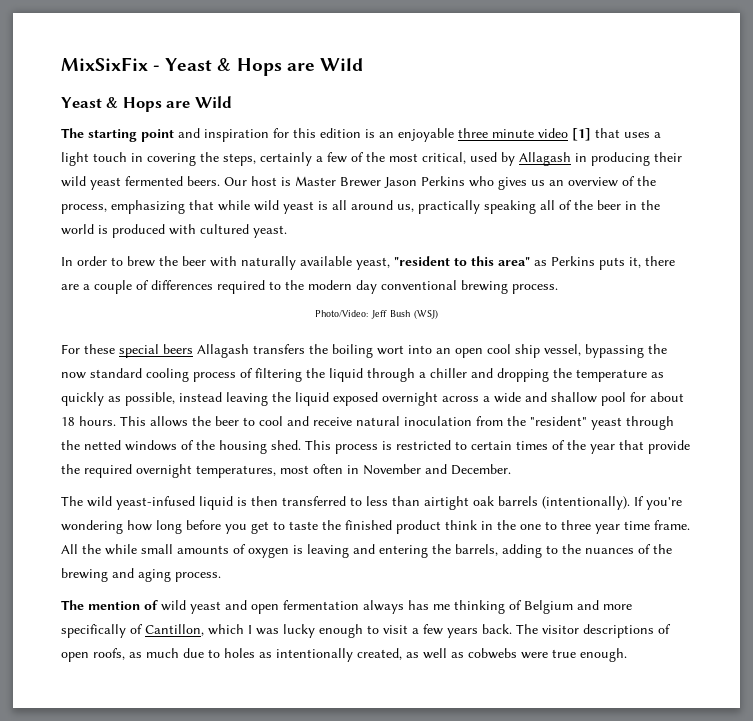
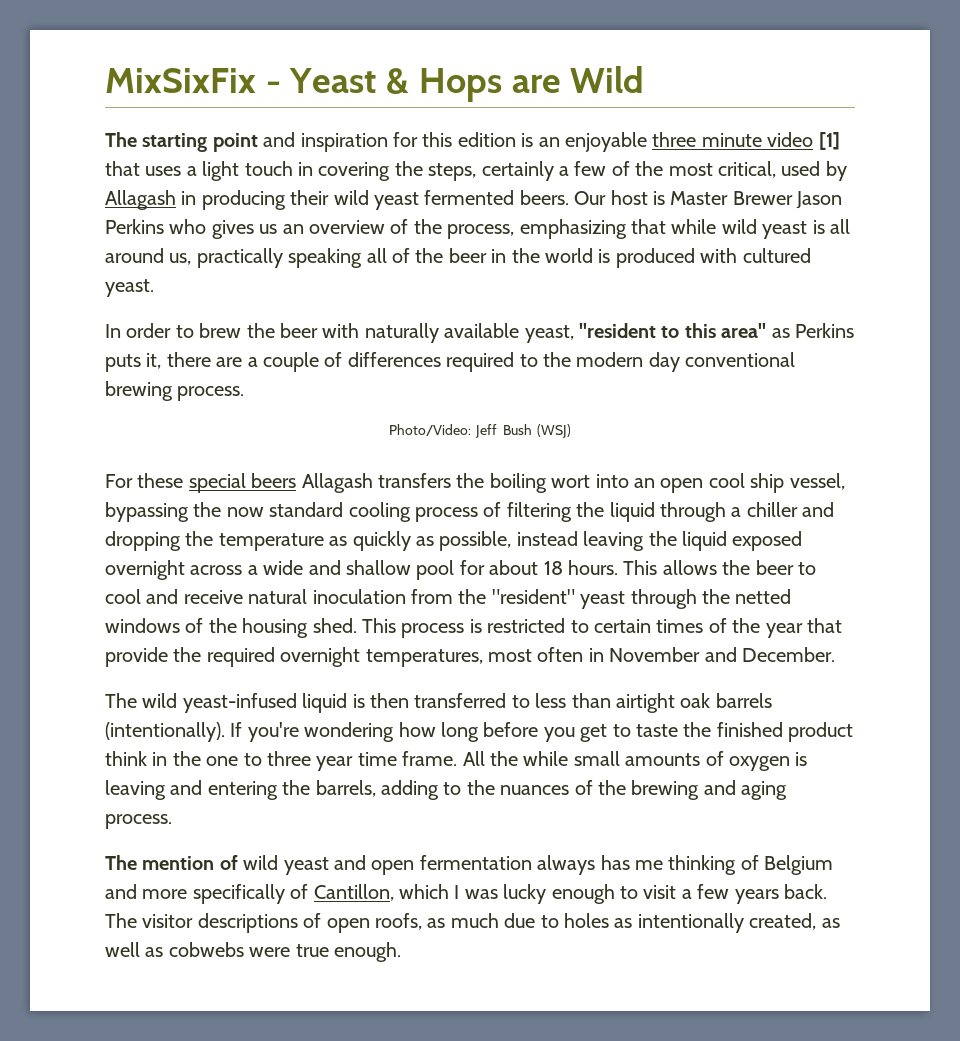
  MixSixFix - Yeast & Hops are Wild
- Yeast & Hops are Wild

